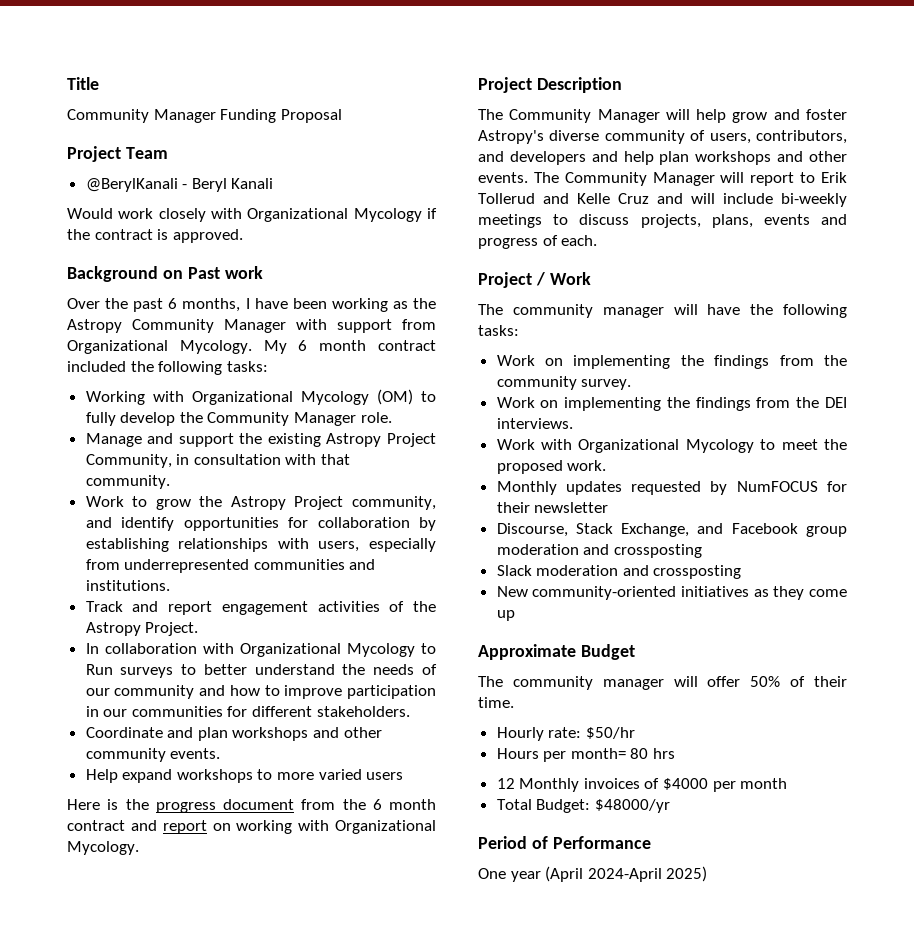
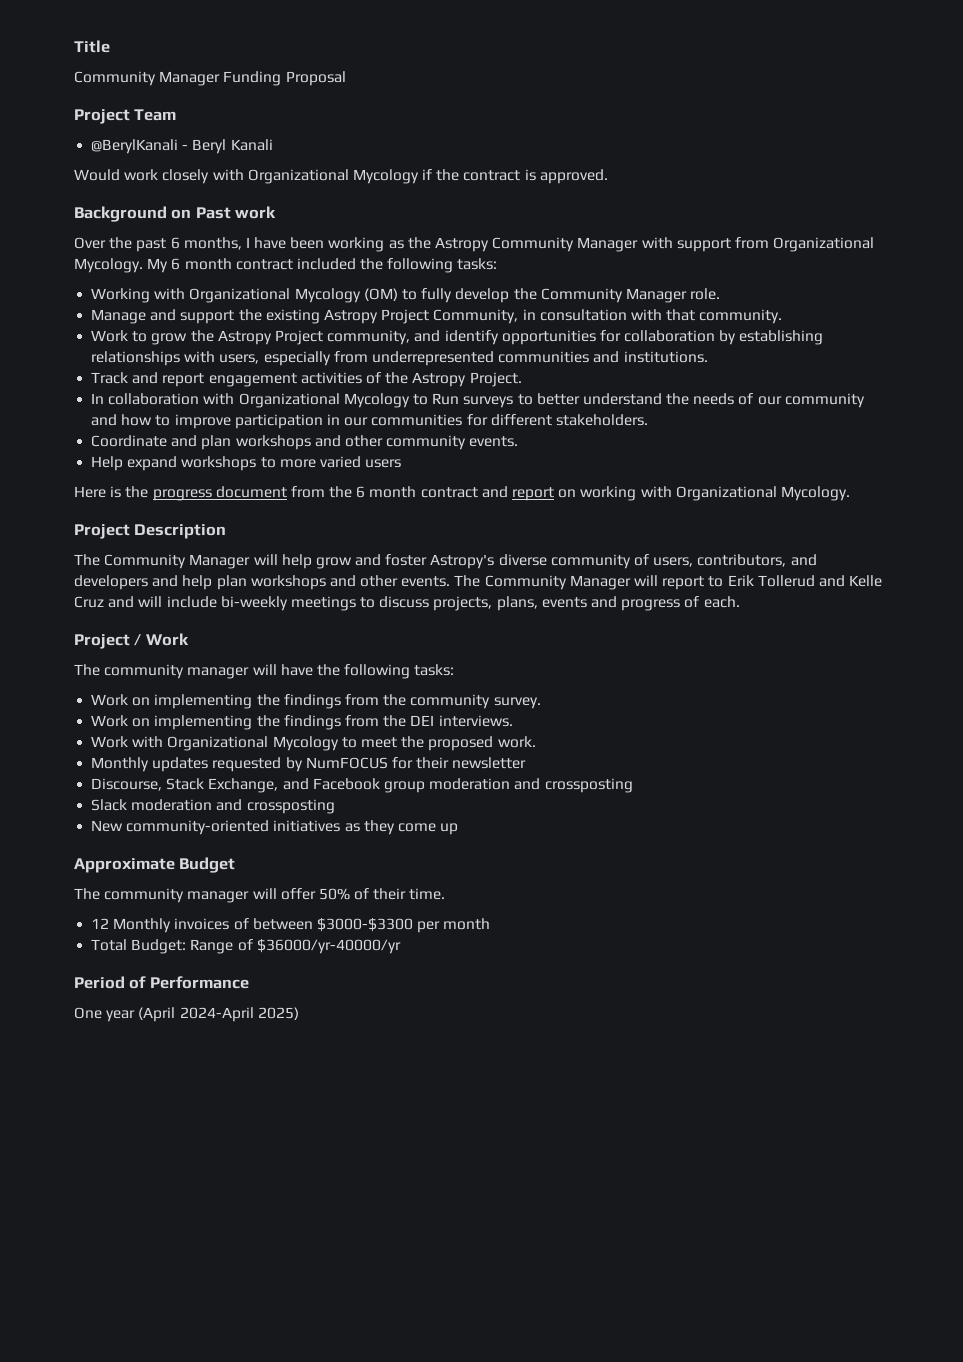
- Hourly rate: $50/hr
- Hours per month= 80 hrs
- 12 Monthly invoices of $4000 per month
+ 12 Monthly invoices of between $3000-$3300 per month
- Total Budget: $48000/yr
+ Total Budget: Range of $36000/yr-40000/yr

